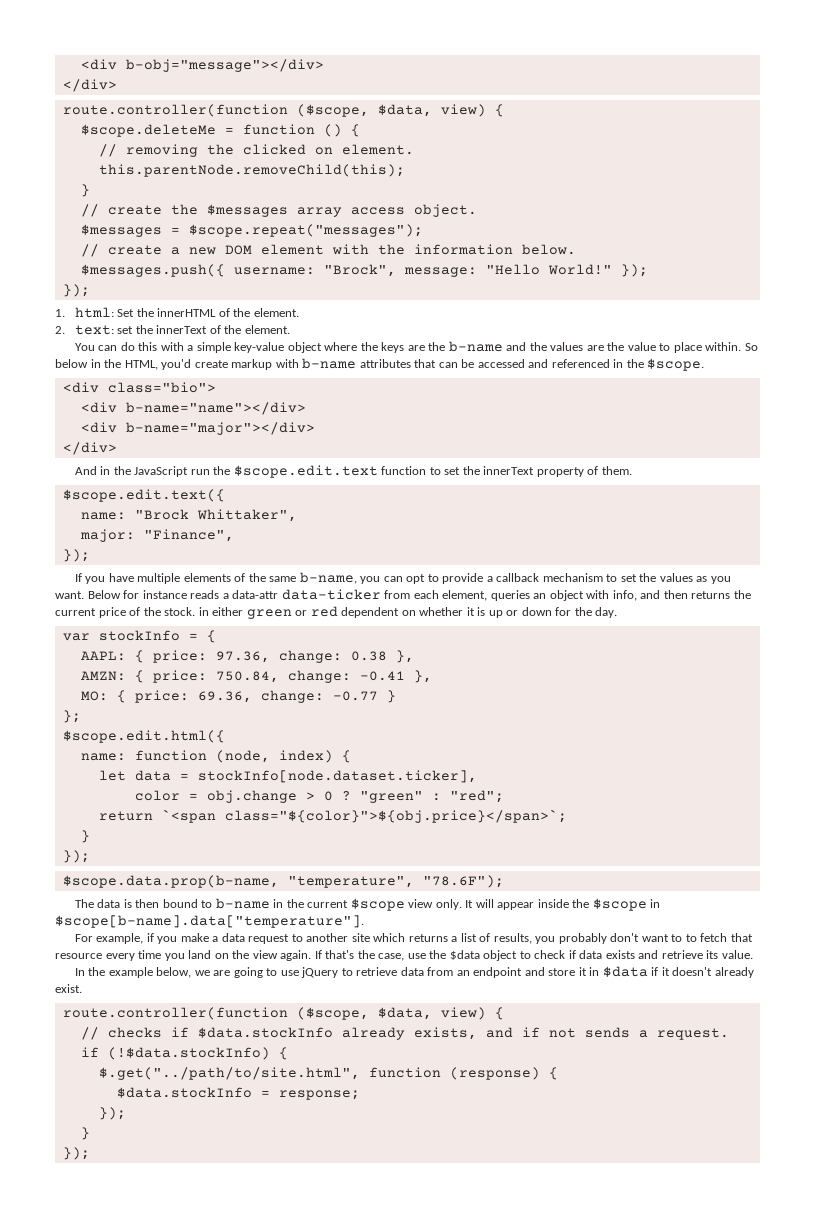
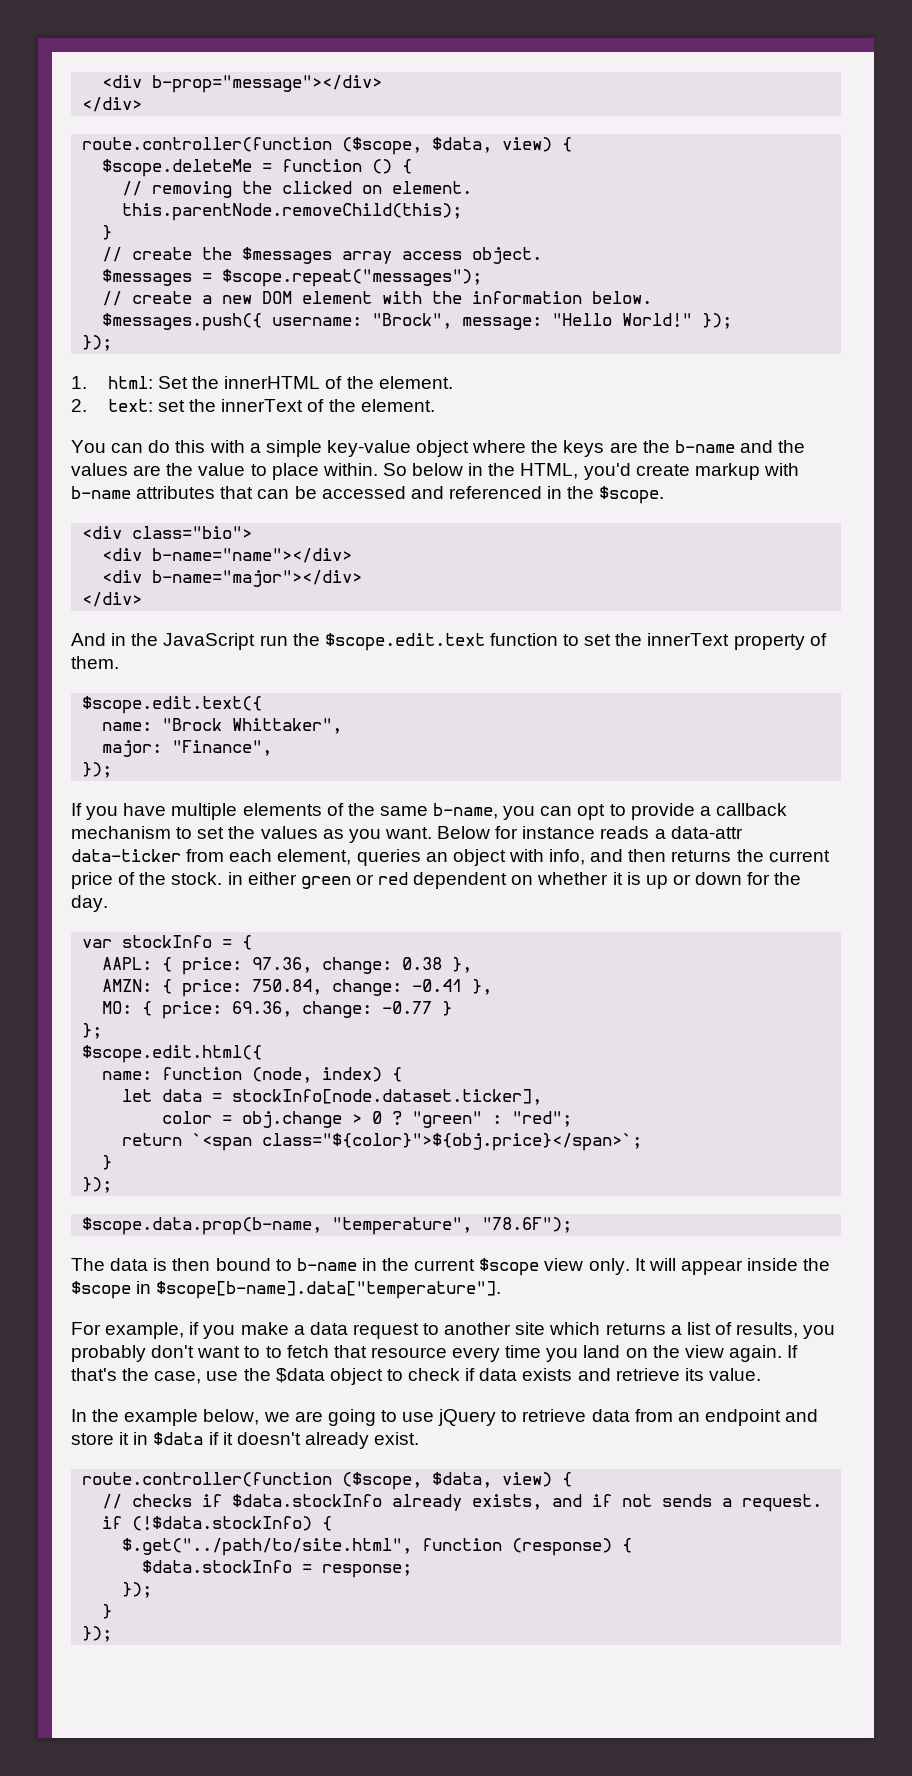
- <div b-obj="message"></div>
+ <div b-prop="message"></div>

